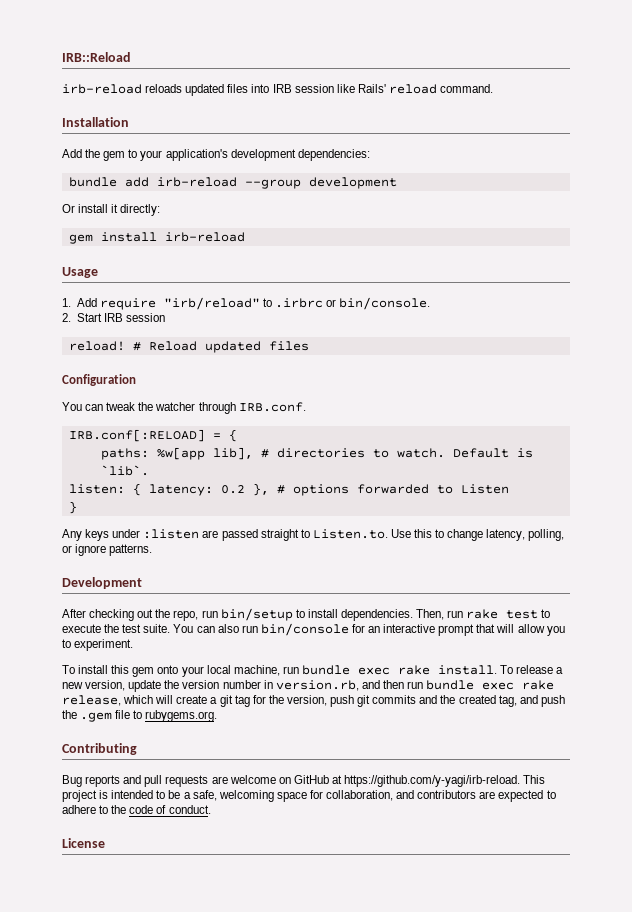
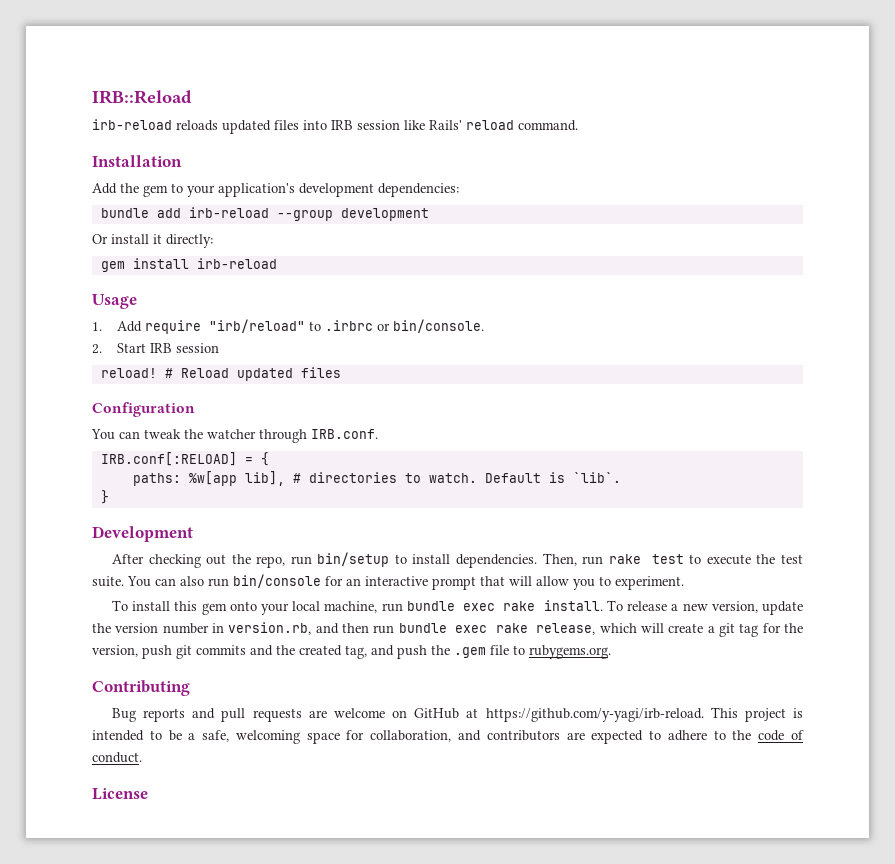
- listen: { latency: 0.2 }, # options forwarded to Listen
  }
- Any keys under :listen are passed straight to Listen.to. Use this to change latency, polling, or ignore patterns.

